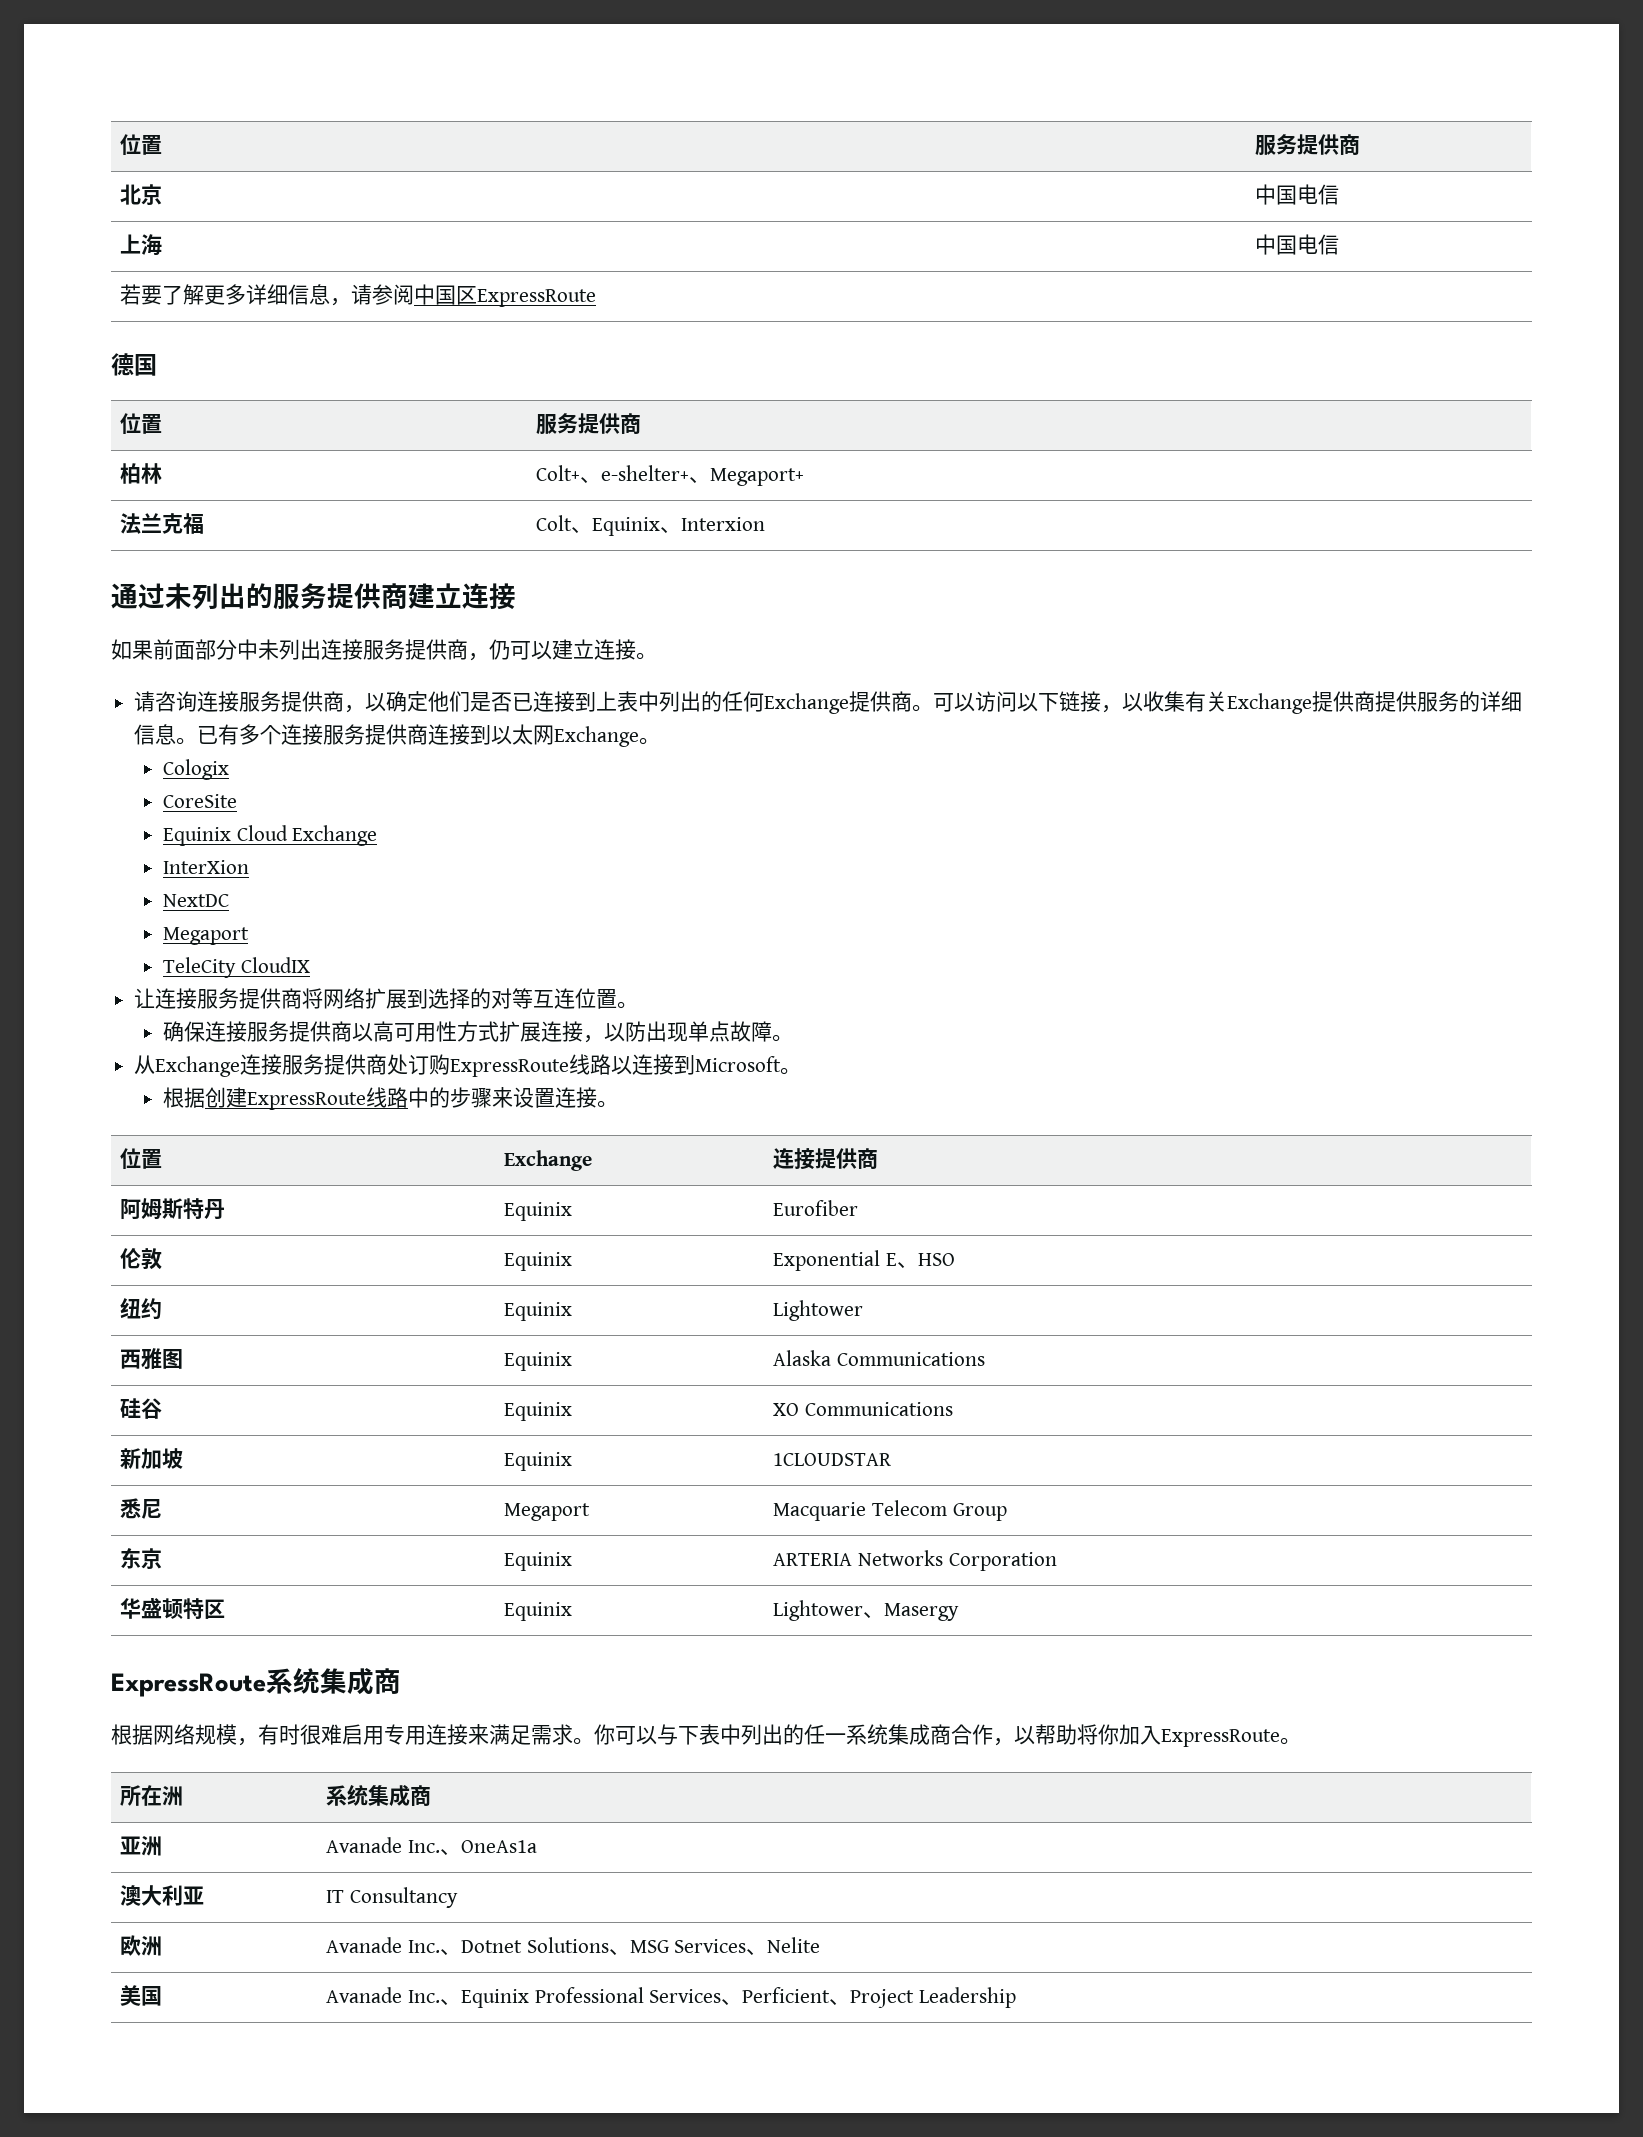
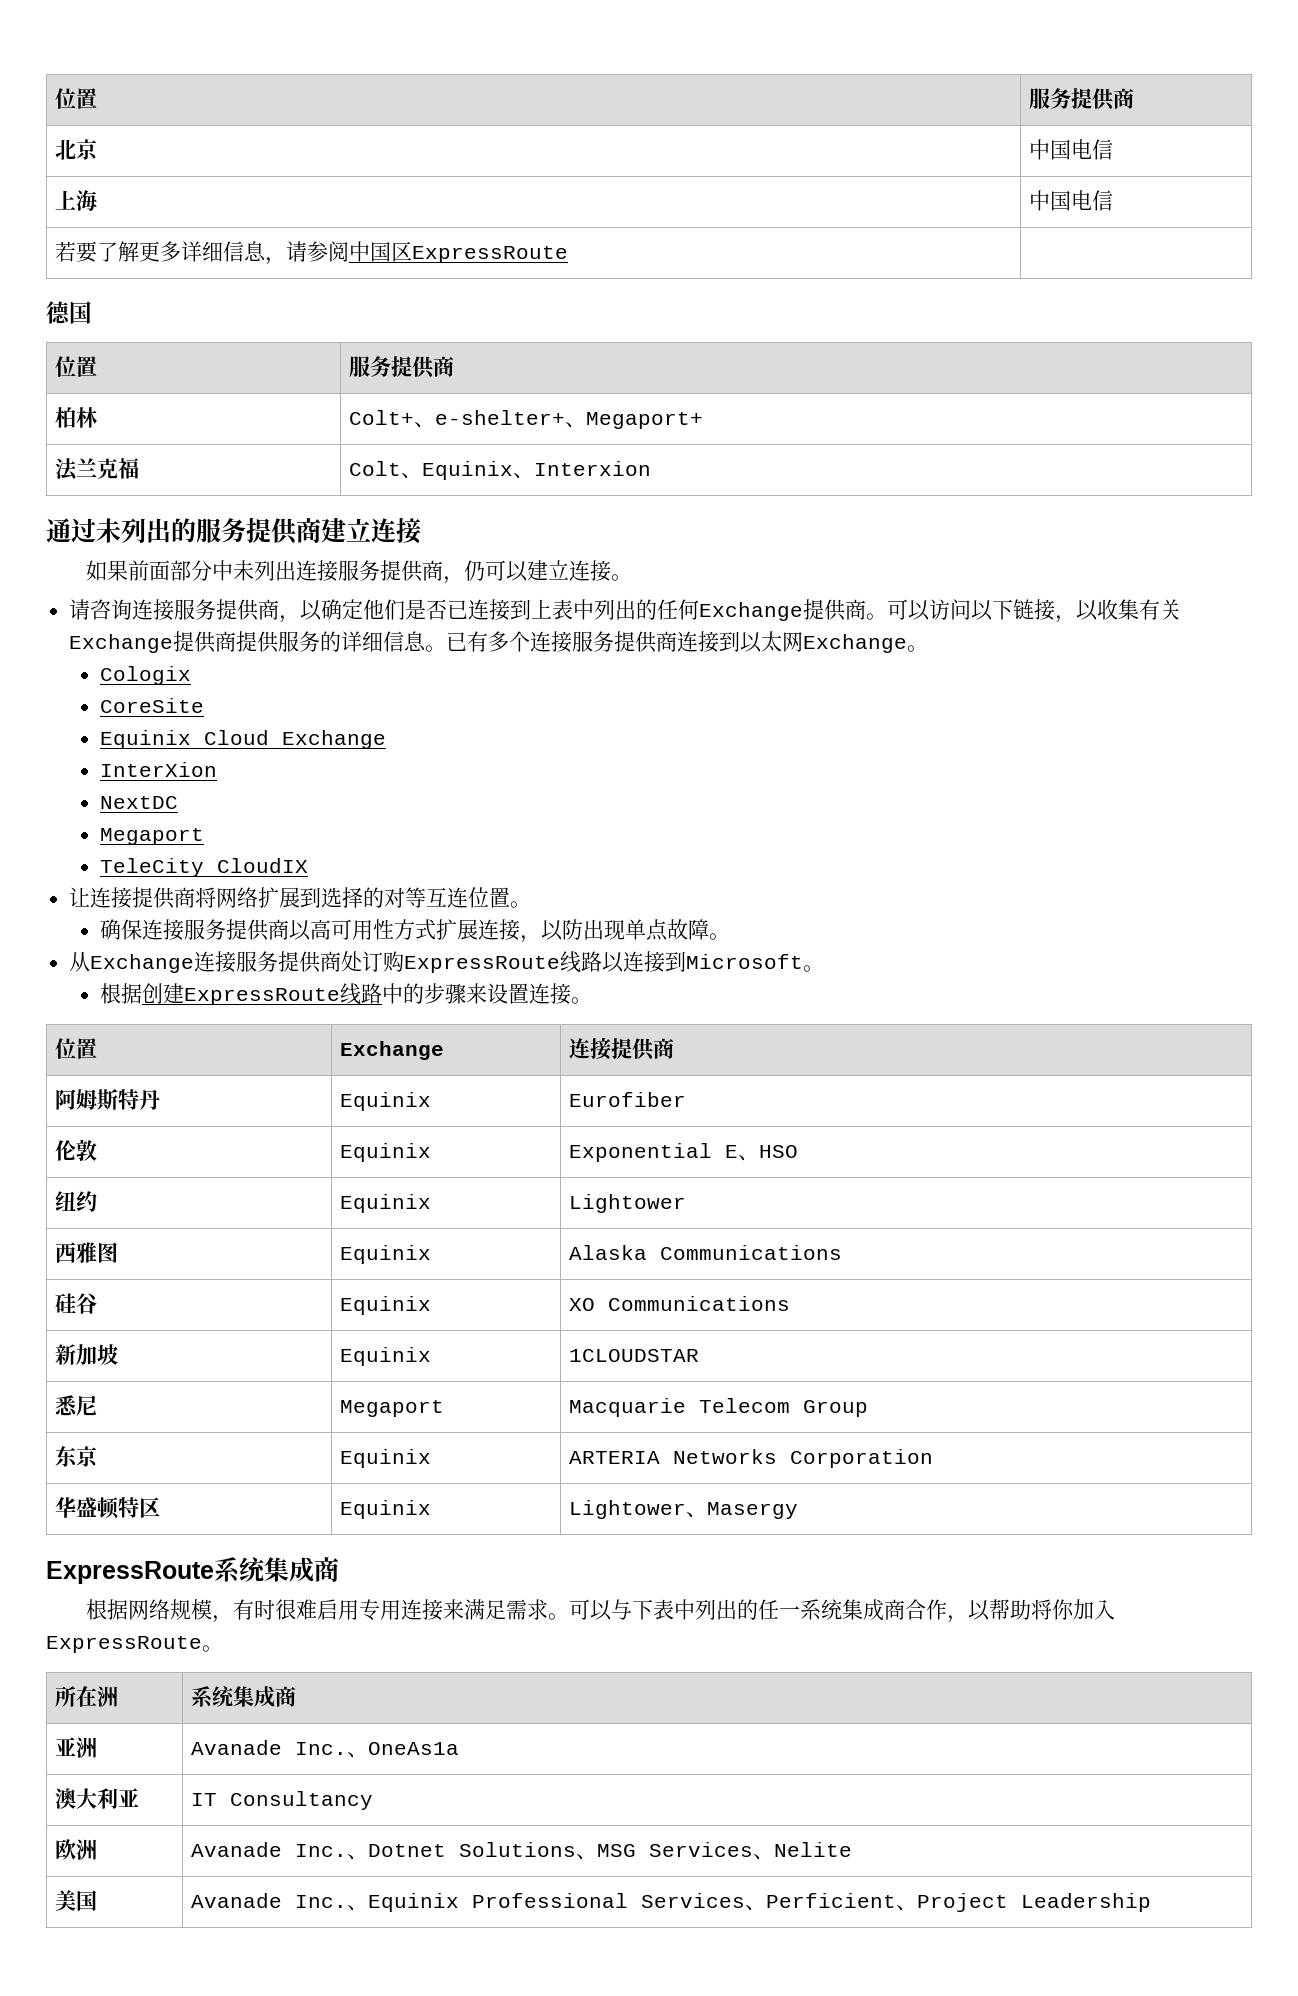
- 让连接服务提供商将网络扩展到选择的对等互连位置。
+ 让连接提供商将网络扩展到选择的对等互连位置。
- 你可以与下表中列出的任一系统集成商合作，以帮助将你加入ExpressRoute。
+ 可以与下表中列出的任一系统集成商合作，以帮助将你加入ExpressRoute。

